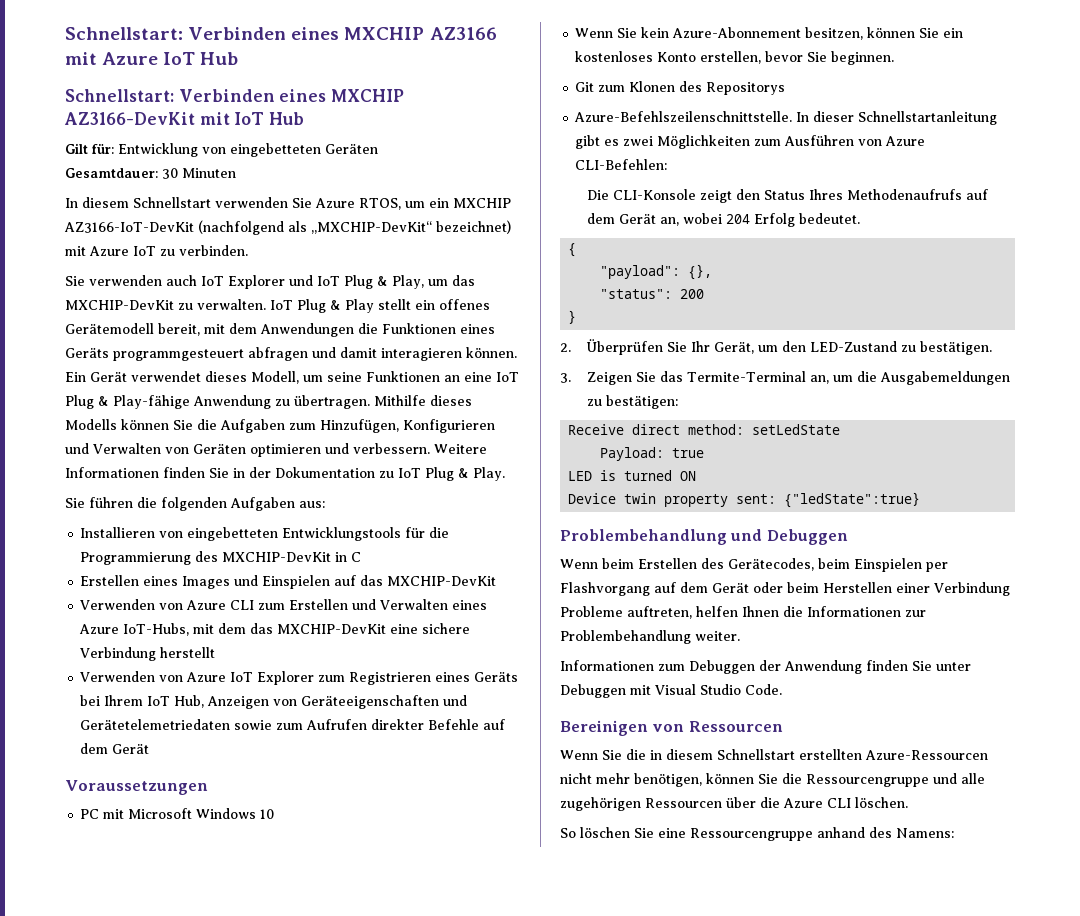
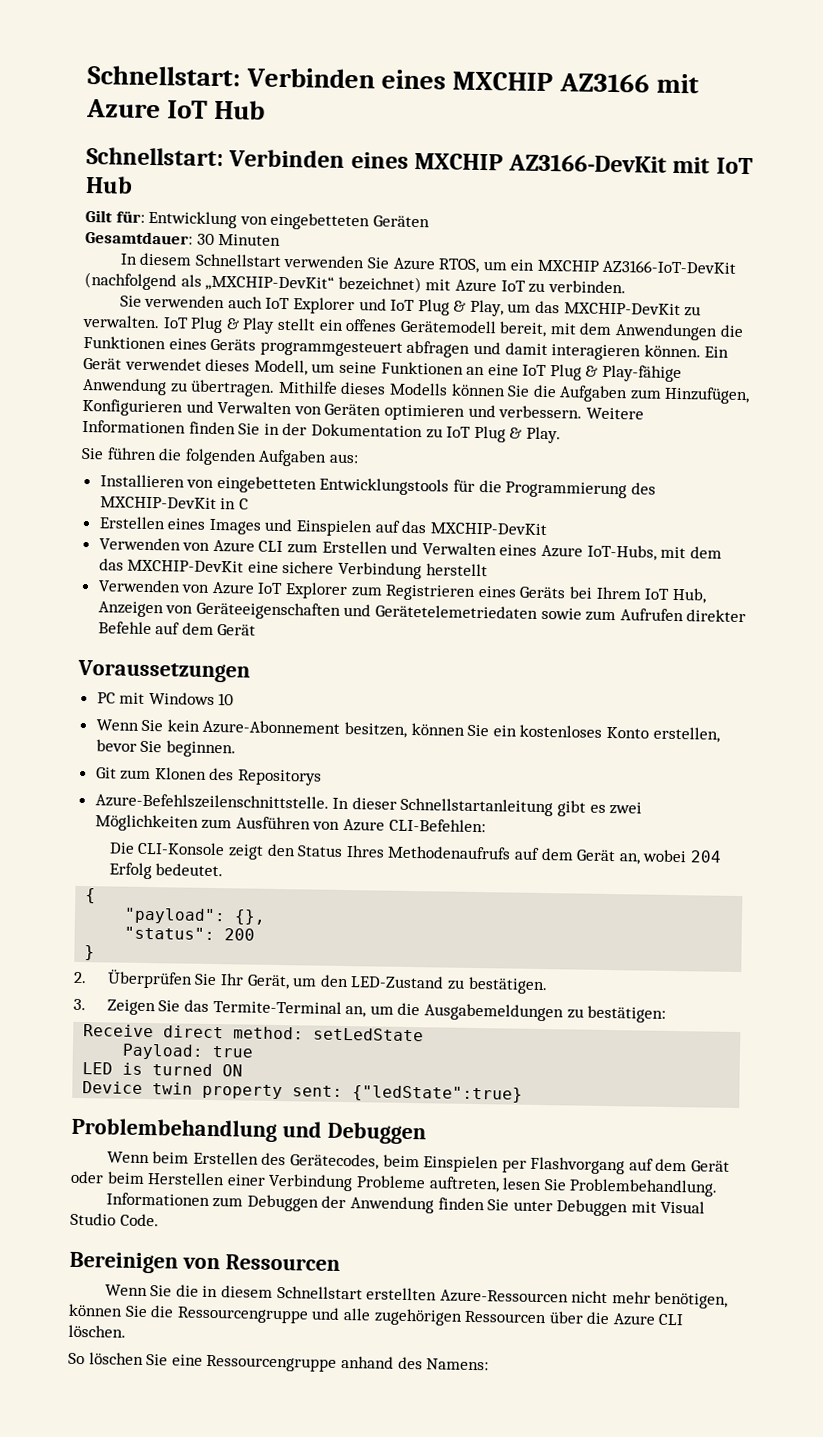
- PC mit Microsoft Windows 10
+ PC mit Windows 10
- Wenn beim Erstellen des Gerätecodes, beim Einspielen per Flashvorgang auf dem Gerät oder beim Herstellen einer Verbindung Probleme auftreten, helfen Ihnen die Informationen zur Problembehandlung weiter.
+ Wenn beim Erstellen des Gerätecodes, beim Einspielen per Flashvorgang auf dem Gerät oder beim Herstellen einer Verbindung Probleme auftreten, lesen Sie Problembehandlung.

